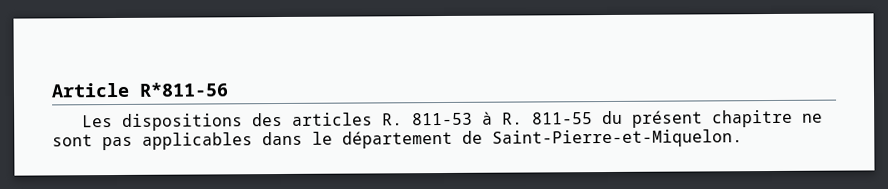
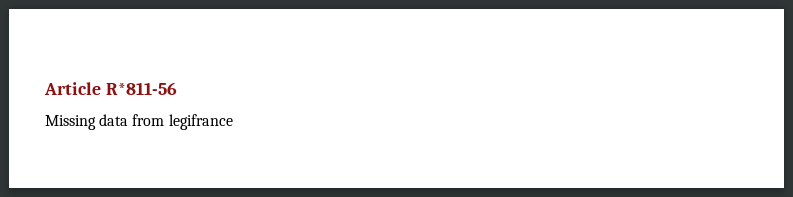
- Les dispositions des articles R. 811-53 à R. 811-55 du présent chapitre ne sont pas applicables dans le département de Saint-Pierre-et-Miquelon.
+ Missing data from legifrance

